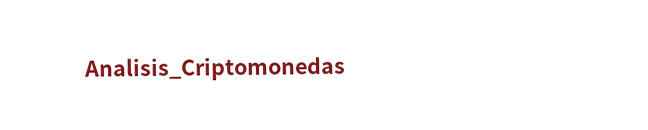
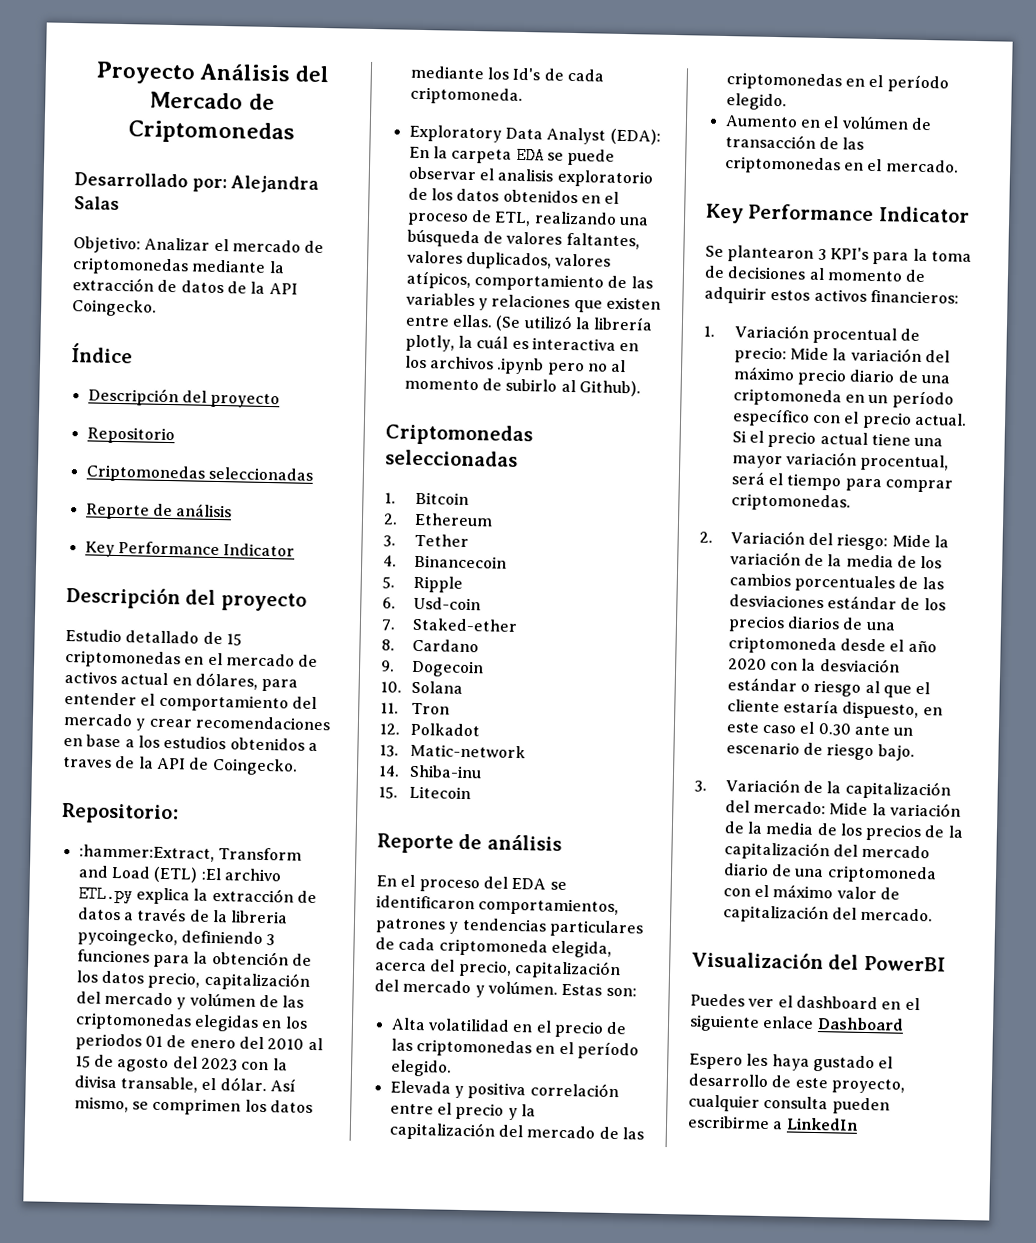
- Analisis_Criptomonedas
+ Proyecto Análisis del Mercado de Criptomonedas
+ Desarrollado por: Alejandra Salas
+ Objetivo: Analizar el mercado de criptomonedas mediante la extracción de datos de la API Coingecko.
+ Índice
+ Descripción del proyecto
+ Repositorio
+ Criptomonedas seleccionadas
+ Reporte de análisis
+ Key Performance Indicator
+ Descripción del proyecto
+ Estudio detallado de 15 criptomonedas en el mercado de activos actual en dólares, para entender el comportamiento del mercado y crear recomendaciones en base a los estudios obtenidos a traves de la API de Coingecko.
+ Repositorio:
+ :hammer:Extract, Transform and Load (ETL) :El archivo ETL.py explica la extracción de datos a través de la libreria pycoingecko, definiendo 3 funciones para la obtención de los datos precio, capitalización del mercado y volúmen de las criptomonedas elegidas en los periodos 01 de enero del 2010 al 15 de agosto del 2023 con la divisa transable, el dólar. Así mismo, se comprimen los datos mediante los Id's de cada criptomoneda.
+ Exploratory Data Analyst (EDA): En la carpeta EDA se puede observar el analisis exploratorio de los datos obtenidos en el proceso de ETL, realizando una búsqueda de valores faltantes, valores duplicados, valores atípicos, comportamiento de las variables y relaciones que existen entre ellas. (Se utilizó la librería plotly, la cuál es interactiva en los archivos .ipynb pero no al momento de subirlo al Github).
+ Criptomonedas seleccionadas
+ 1. Bitcoin
+ 2. Ethereum
+ 3. Tether
+ 4. Binancecoin
+ 5. Ripple
+ 6. Usd-coin
+ 7. Staked-ether
+ 8. Cardano
+ 9. Dogecoin
+ 10. Solana
+ 11. Tron
+ 12. Polkadot
+ 13. Matic-network
+ 14. Shiba-inu
+ 15. Litecoin
+ Reporte de análisis
+ En el proceso del EDA se identificaron comportamientos, patrones y tendencias particulares de cada criptomoneda elegida, acerca del precio, capitalización del mercado y volúmen. Estas son:
+ Alta volatilidad en el precio de las criptomonedas en el período elegido.
+ Elevada y positiva correlación entre el precio y la capitalización del mercado de las criptomonedas en el período elegido.
+ Aumento en el volúmen de transacción de las criptomonedas en el mercado.
+ Key Performance Indicator
+ Se plantearon 3 KPI's para la toma de decisiones al momento de adquirir estos activos financieros:
+ 1. Variación procentual de precio: Mide la variación del máximo precio diario de una criptomoneda en un período específico con el precio actual. Si el precio actual tiene una mayor variación procentual, será el tiempo para comprar criptomonedas.
+ 2. Variación del riesgo: Mide la variación de la media de los cambios porcentuales de las desviaciones estándar de los precios diarios de una criptomoneda desde el año 2020 con la desviación estándar o riesgo al que el cliente estaría dispuesto, en este caso el 0.30 ante un escenario de riesgo bajo.
+ 3. Variación de la capitalización del mercado: Mide la variación de la media de los precios de la capitalización del mercado diario de una criptomoneda con el máximo valor de capitalización del mercado.
+ Visualización del PowerBI
+ Puedes ver el dashboard en el siguiente enlace Dashboard
+ Espero les haya gustado el desarrollo de este proyecto, cualquier consulta pueden escribirme a LinkedIn

